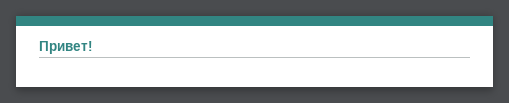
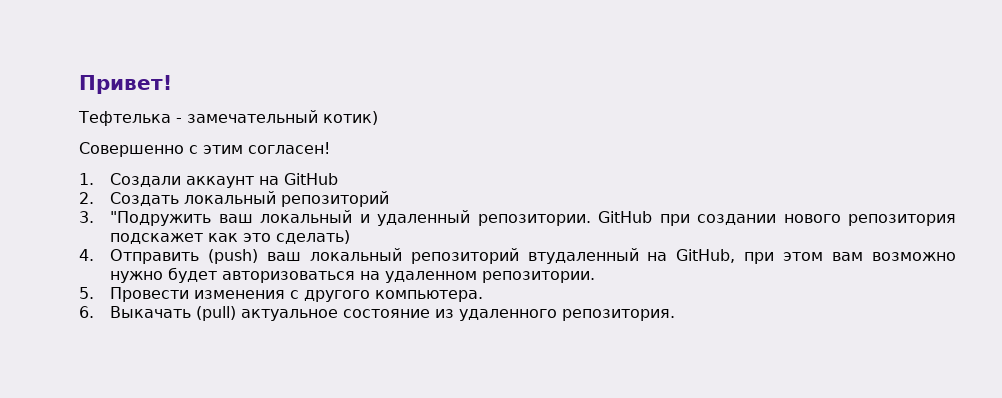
+ Тефтелька - замечательный котик)
+ Совершенно с этим согласен!
+ 1. Создали аккаунт на GitHub
+ 2. Создать локальный репозиторий
+ 3. "Подружить ваш локальный и удаленный репозитории. GitHub при создании нового репозитория подскажет как это сделать)
+ 4. Отправить (push) ваш локальный репозиторий втудаленный на GitHub, при этом вам возможно нужно будет авторизоваться на удаленном репозитории.
+ 5. Провести изменения с другого компьютера.
+ 6. Выкачать (pull) актуальное состояние из удаленного репозитория.

